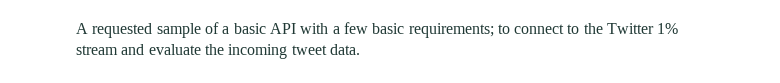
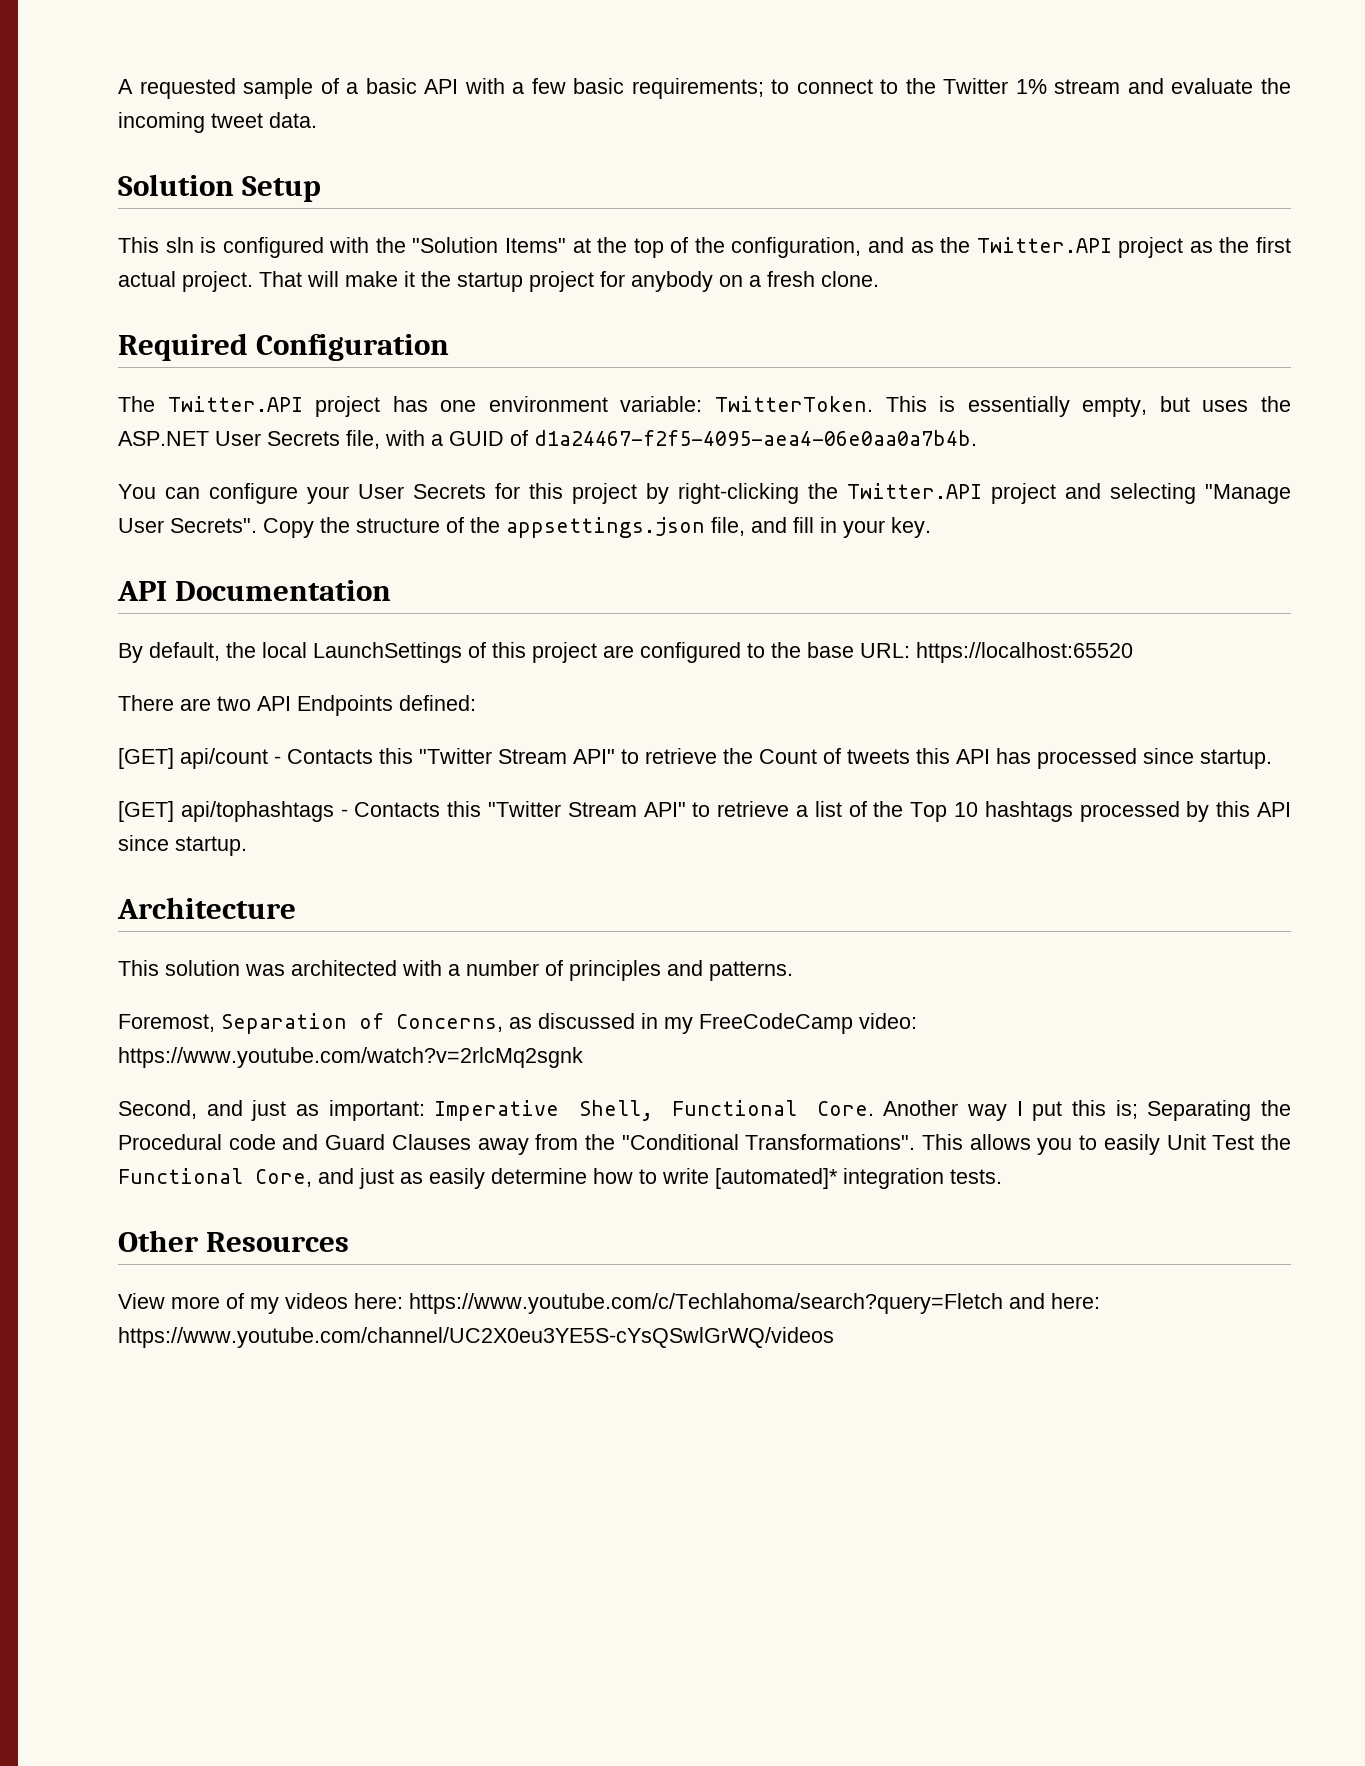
+ Solution Setup
+ This sln is configured with the "Solution Items" at the top of the configuration, and as the Twitter.API project as the first actual project. That will make it the startup project for anybody on a fresh clone.
+ Required Configuration
+ The Twitter.API project has one environment variable: TwitterToken. This is essentially empty, but uses the ASP.NET User Secrets file, with a GUID of d1a24467-f2f5-4095-aea4-06e0aa0a7b4b.
+ You can configure your User Secrets for this project by right-clicking the Twitter.API project and selecting "Manage User Secrets". Copy the structure of the appsettings.json file, and fill in your key.
+ API Documentation
+ By default, the local LaunchSettings of this project are configured to the base URL: https://localhost:65520
+ There are two API Endpoints defined:
+ [GET] api/count - Contacts this "Twitter Stream API" to retrieve the Count of tweets this API has processed since startup.
+ [GET] api/tophashtags - Contacts this "Twitter Stream API" to retrieve a list of the Top 10 hashtags processed by this API since startup.
+ Architecture
+ This solution was architected with a number of principles and patterns.
+ Foremost, Separation of Concerns, as discussed in my FreeCodeCamp video: https://www.youtube.com/watch?v=2rlcMq2sgnk
+ Second, and just as important: Imperative Shell, Functional Core. Another way I put this is; Separating the Procedural code and Guard Clauses away from the "Conditional Transformations". This allows you to easily Unit Test the Functional Core, and just as easily determine how to write [automated]* integration tests.
+ Other Resources
+ View more of my videos here: https://www.youtube.com/c/Techlahoma/search?query=Fletch and here: https://www.youtube.com/channel/UC2X0eu3YE5S-cYsQSwlGrWQ/videos

